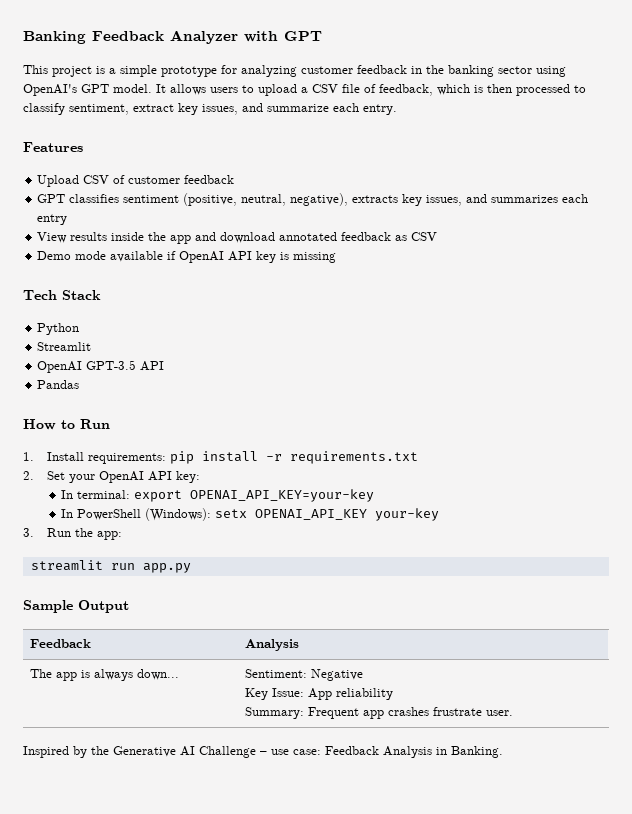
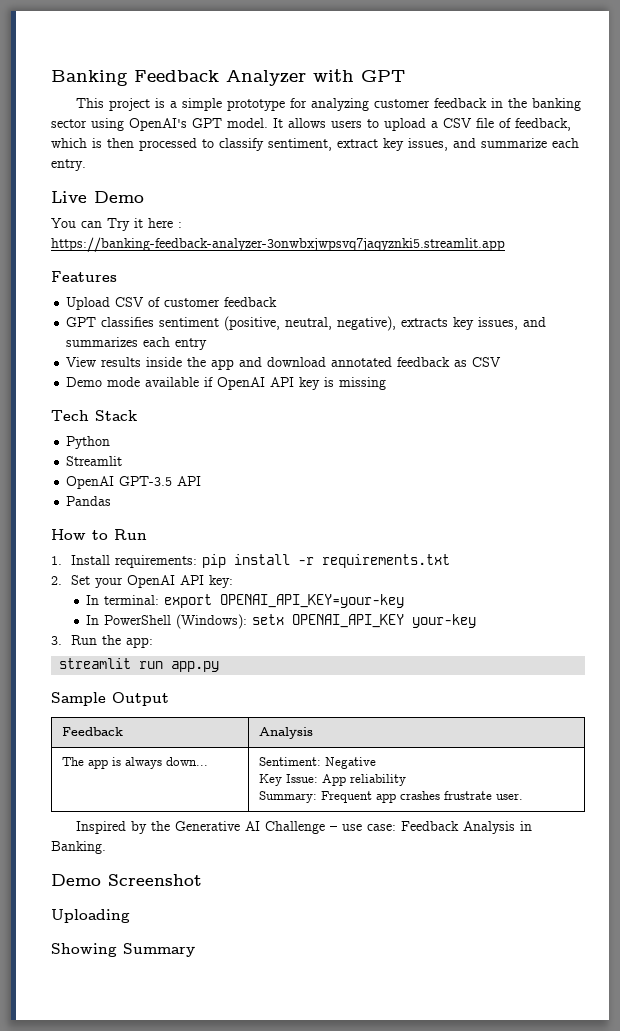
+ Live Demo
+ You can Try it here : https://banking-feedback-analyzer-3onwbxjwpsvq7jaqyznki5.streamlit.app
+ Demo Screenshot
+ Uploading
+ Showing Summary

